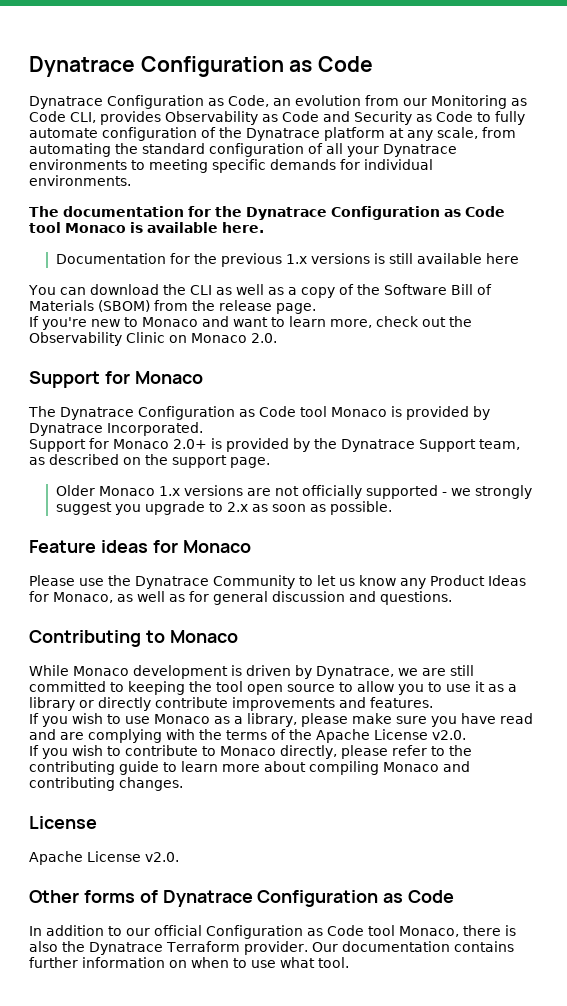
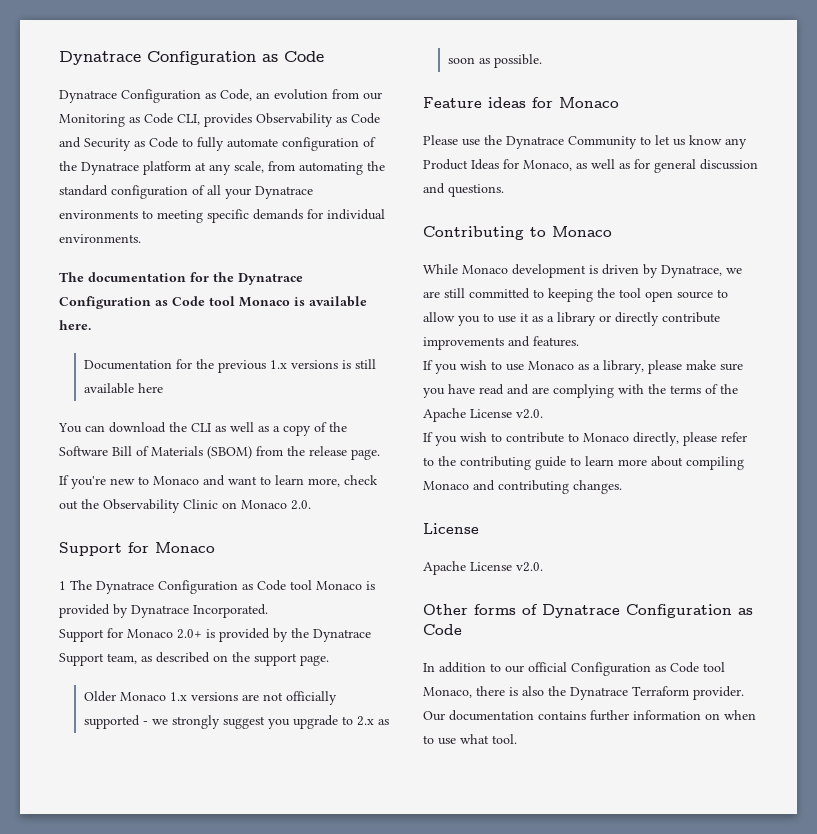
- The Dynatrace Configuration as Code tool Monaco is provided by Dynatrace Incorporated.
+ 1 The Dynatrace Configuration as Code tool Monaco is provided by Dynatrace Incorporated.

